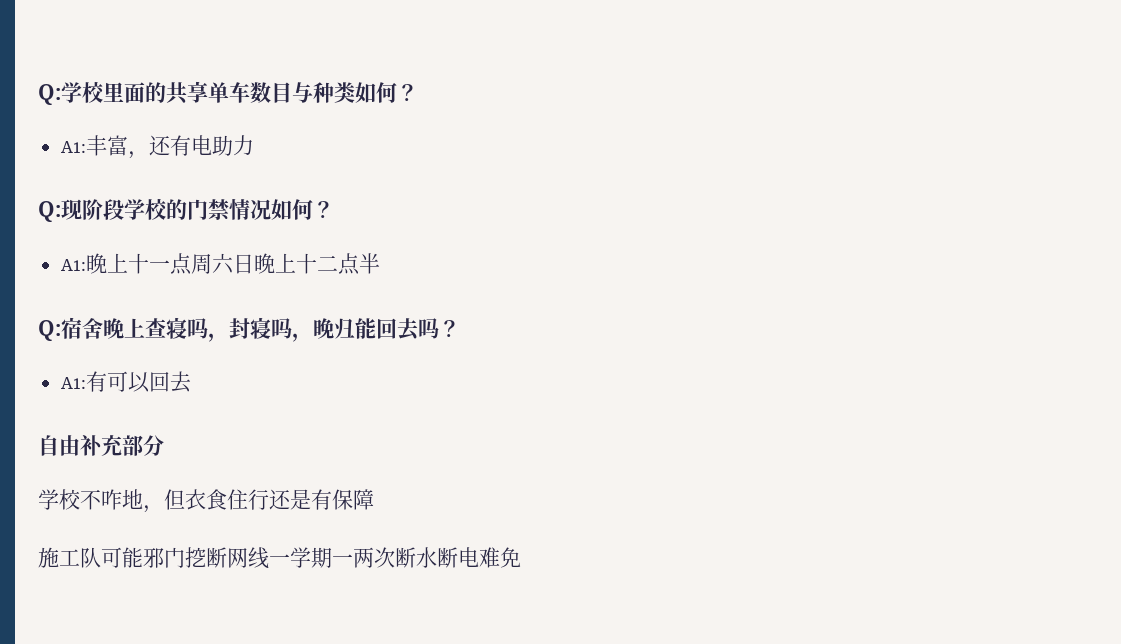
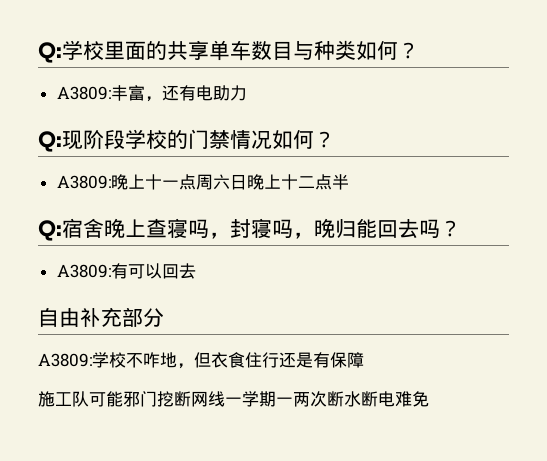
- A1:丰富，还有电助力
+ A3809:丰富，还有电助力
- A1:晚上十一点周六日晚上十二点半
+ A3809:晚上十一点周六日晚上十二点半
- A1:有可以回去
+ A3809:有可以回去
- 学校不咋地，但衣食住行还是有保障
+ A3809:学校不咋地，但衣食住行还是有保障

